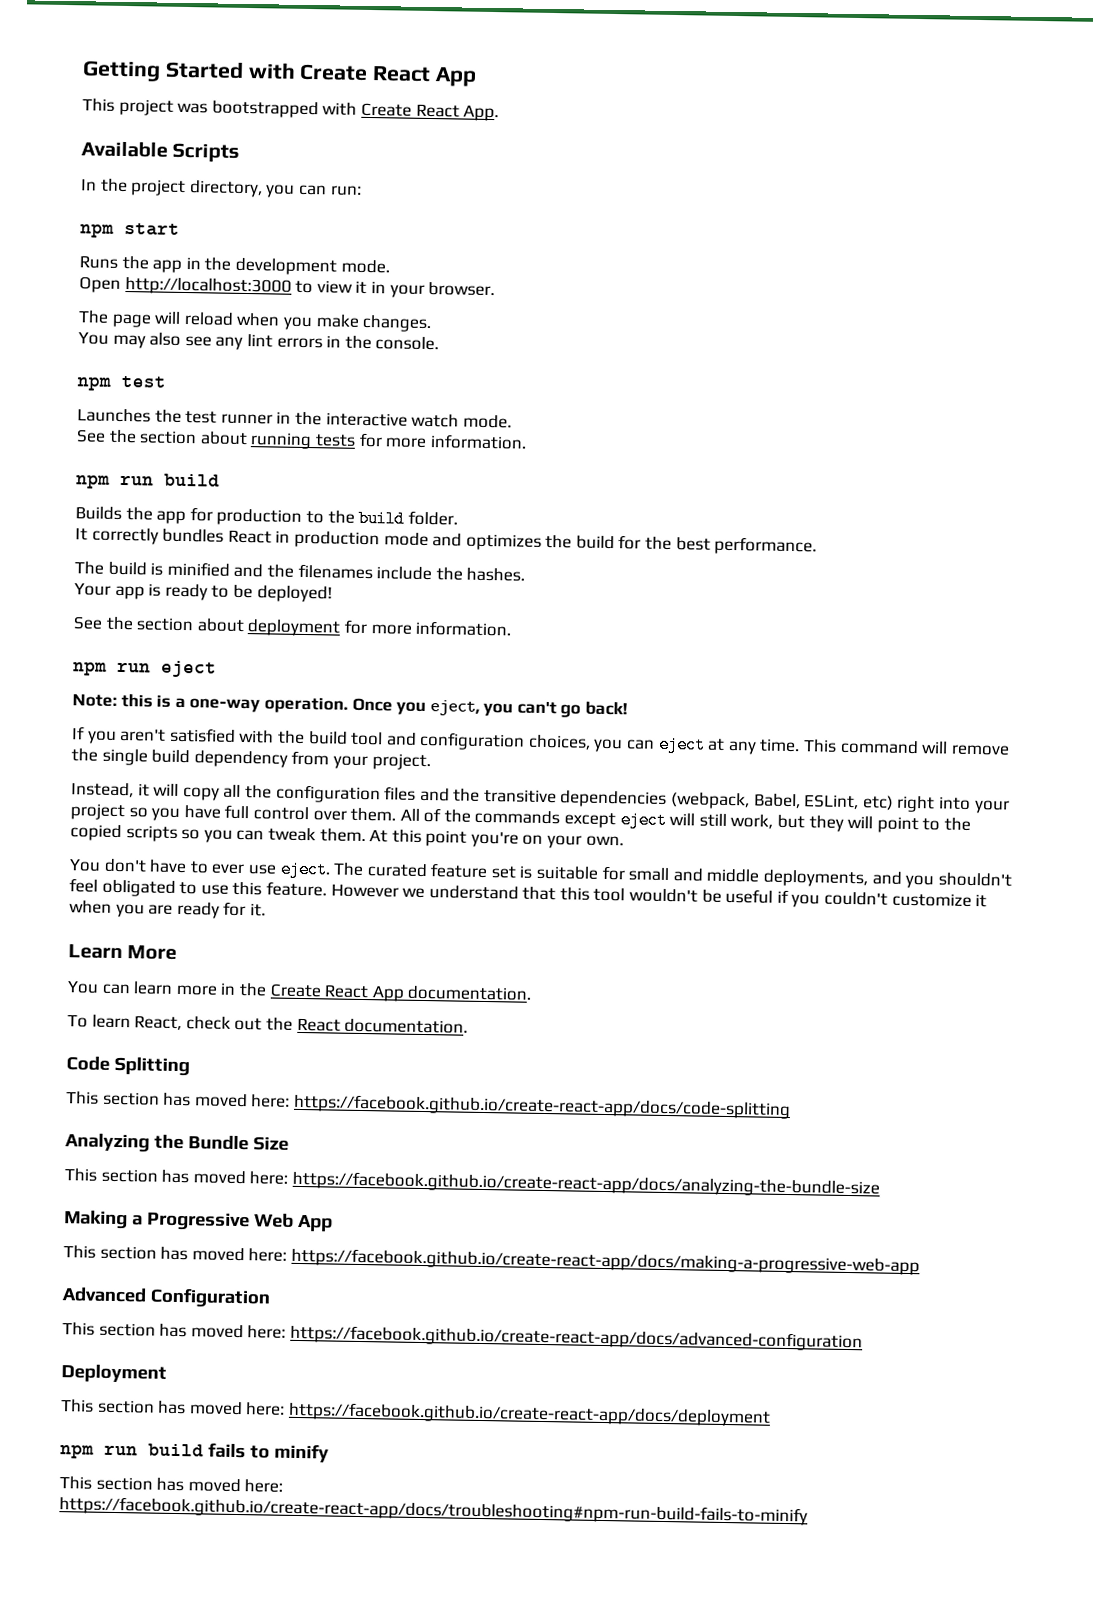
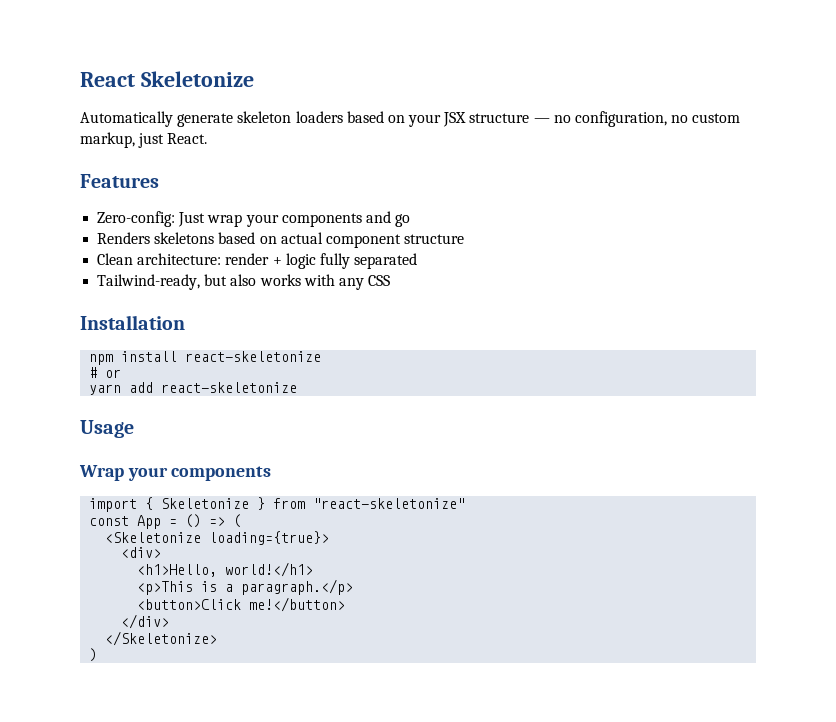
- Getting Started with Create React App
- This project was bootstrapped with Create React App.
- Available Scripts
- In the project directory, you can run:
- npm start
- Runs the app in the development mode.
- Open http://localhost:3000 to view it in your browser.
- The page will reload when you make changes.
- You may also see any lint errors in the console.
- npm test
- Launches the test runner in the interactive watch mode.
- See the section about running tests for more information.
- npm run build
- Builds the app for production to the build folder.
- It correctly bundles React in production mode and optimizes the build for the best performance.
- The build is minified and the filenames include the hashes.
- Your app is ready to be deployed!
- See the section about deployment for more information.
- npm run eject
- Note: this is a one-way operation. Once you eject, you can't go back!
- If you aren't satisfied with the build tool and configuration choices, you can eject at any time. This command will remove the single build dependency from your project.
- Instead, it will copy all the configuration files and the transitive dependencies (webpack, Babel, ESLint, etc) right into your project so you have full control over them. All of the commands except eject will still work, but they will point to the copied scripts so you can tweak them. At this point you're on your own.
- You don't have to ever use eject. The curated feature set is suitable for small and middle deployments, and you shouldn't feel obligated to use this feature. However we understand that this tool wouldn't be useful if you couldn't customize it when you are ready for it.
- Learn More
- You can learn more in the Create React App documentation.
- To learn React, check out the React documentation.
- Code Splitting
- This section has moved here: https://facebook.github.io/create-react-app/docs/code-splitting
- Analyzing the Bundle Size
- This section has moved here: https://facebook.github.io/create-react-app/docs/analyzing-the-bundle-size
- Making a Progressive Web App
- This section has moved here: https://facebook.github.io/create-react-app/docs/making-a-progressive-web-app
- Advanced Configuration
- This section has moved here: https://facebook.github.io/create-react-app/docs/advanced-configuration
- Deployment
- This section has moved here: https://facebook.github.io/create-react-app/docs/deployment
- npm run build fails to minify
- This section has moved here: https://facebook.github.io/create-react-app/docs/troubleshooting#npm-run-build-fails-to-minify
+ React Skeletonize
+ Automatically generate skeleton loaders based on your JSX structure — no configuration, no custom markup, just React.
+ Features
+ Zero-config: Just wrap your components and go
+ Renders skeletons based on actual component structure
+ Clean architecture: render + logic fully separated
+ Tailwind-ready, but also works with any CSS
+ Installation
+ npm install react-skeletonize
+ # or
+ yarn add react-skeletonize
+ Usage
+ Wrap your components
+ import { Skeletonize } from "react-skeletonize"
+ const App = () => (
+ <Skeletonize loading={true}>
+ <div>
+ <h1>Hello, world!</h1>
+ <p>This is a paragraph.</p>
+ <button>Click me!</button>
+ </div>
+ </Skeletonize>
+ )

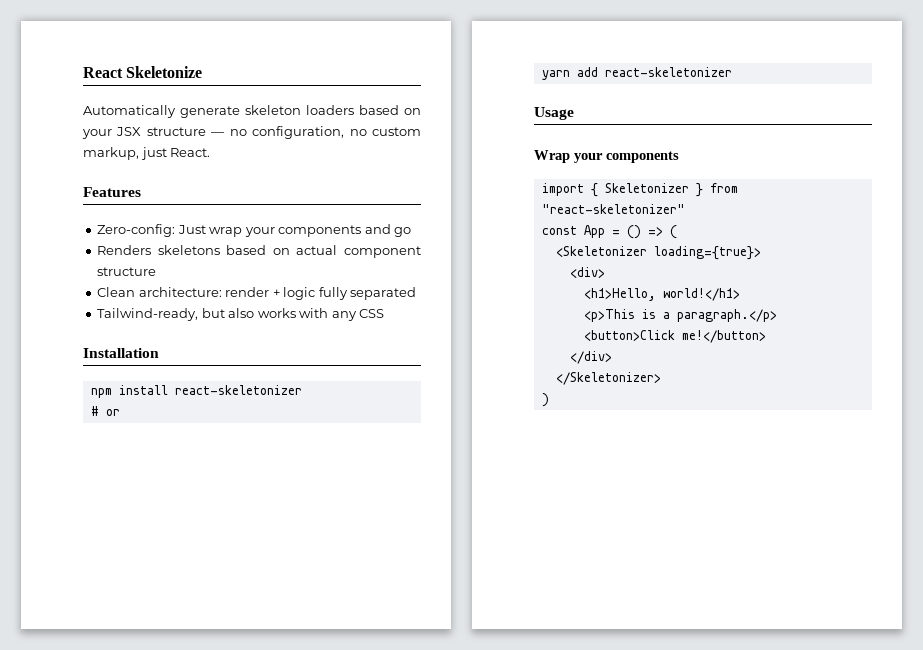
- npm install react-skeletonize
+ npm install react-skeletonizer
- yarn add react-skeletonize
+ yarn add react-skeletonizer
- import { Skeletonize } from "react-skeletonize"
+ import { Skeletonizer } from "react-skeletonizer"
- <Skeletonize loading={true}>
+ <Skeletonizer loading={true}>
- </Skeletonize>
+ </Skeletonizer>

